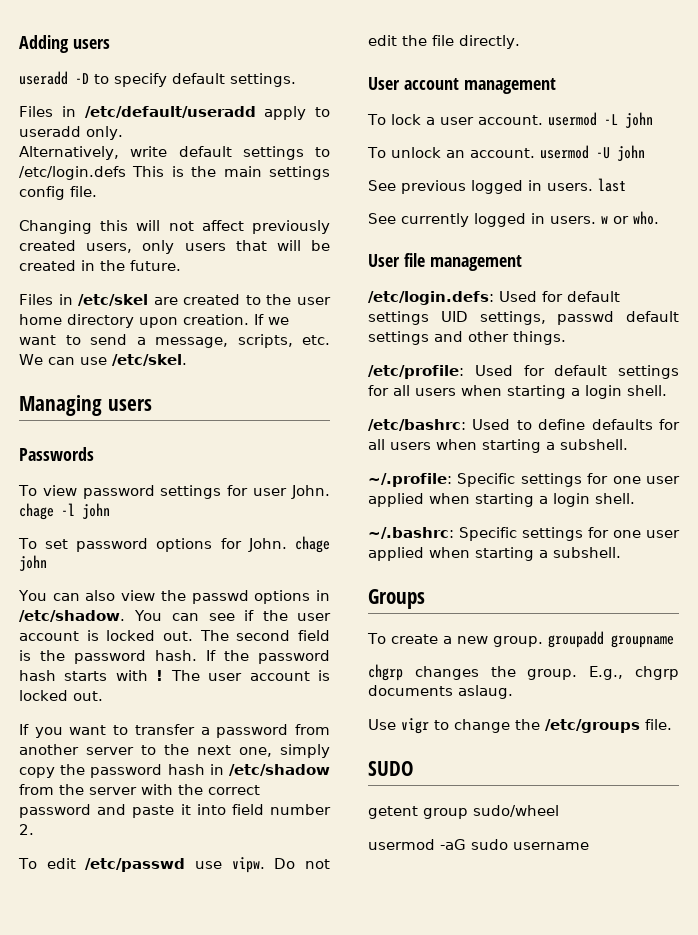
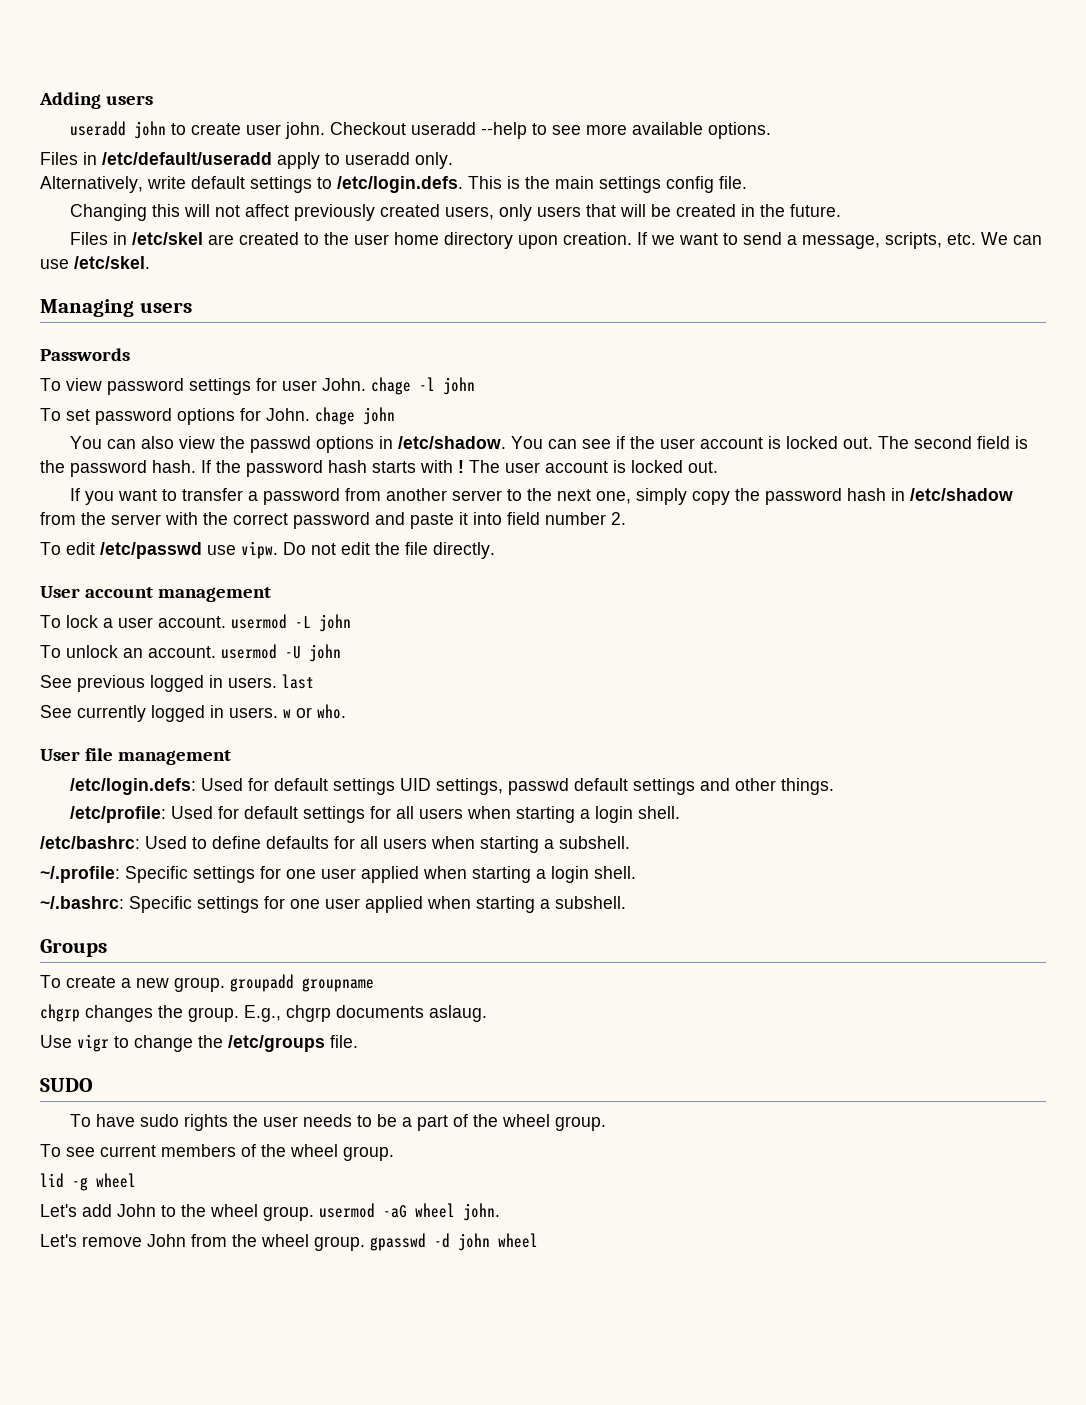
- useradd -D to specify default settings.
+ useradd john to create user john. Checkout useradd --help to see more available options.
- Alternatively, write default settings to /etc/login.defs This is the main settings config file.
+ Alternatively, write default settings to /etc/login.defs. This is the main settings config file.
- getent group sudo/wheel
- usermod -aG sudo username
+ To have sudo rights the user needs to be a part of the wheel group.
+ To see current members of the wheel group.
+ lid -g wheel
+ Let's add John to the wheel group. usermod -aG wheel john.
+ Let's remove John from the wheel group. gpasswd -d john wheel

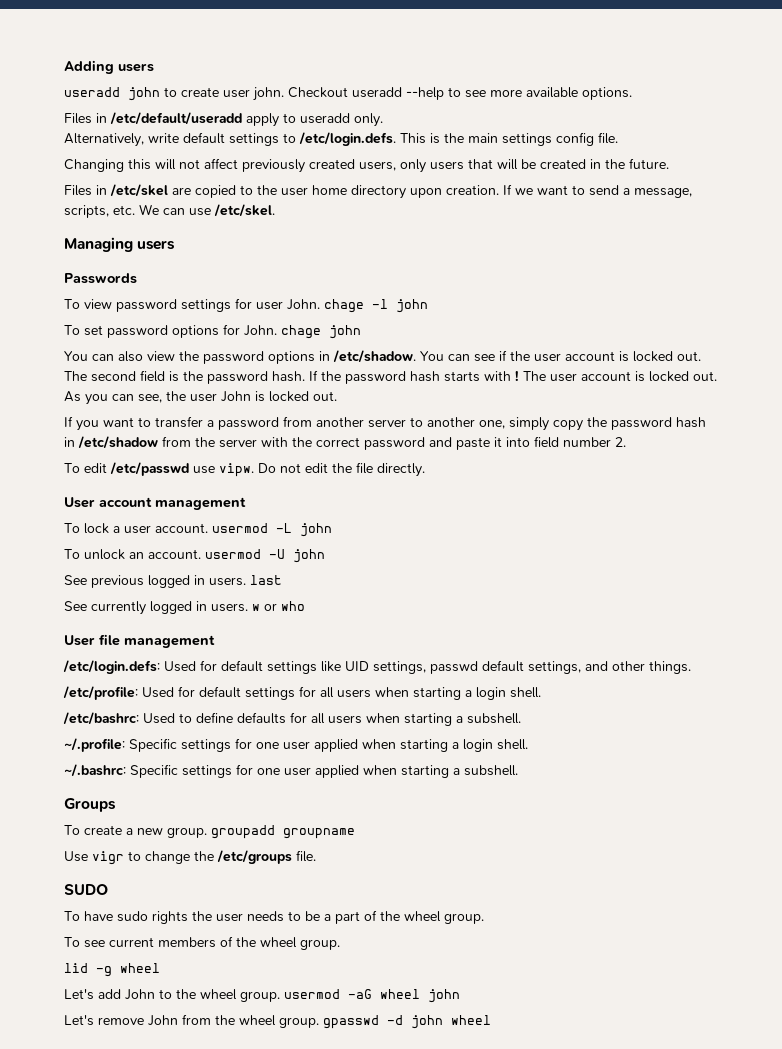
- Files in /etc/skel are created to the user home directory upon creation.
+ Files in /etc/skel are copied to the user home directory upon creation.
- You can also view the passwd options in /etc/shadow.
+ You can also view the password options in /etc/shadow.
+ As you can see, the user John is locked out.
- If you want to transfer a password from another server to the next one, simply copy the password hash in /etc/shadow from the server with the correct password and paste it into field number 2.
+ If you want to transfer a password from another server to another one, simply copy the password hash in /etc/shadow from the server with the correct password and paste it into field number 2.
- See currently logged in users. w or who.
+ See currently logged in users. w or who
- /etc/login.defs: Used for default settings UID settings, passwd default settings and other things.
+ /etc/login.defs: Used for default settings like UID settings, passwd default settings, and other things.
- chgrp changes the group. E.g., chgrp documents aslaug.
- Let's add John to the wheel group. usermod -aG wheel john.
+ Let's add John to the wheel group. usermod -aG wheel john

